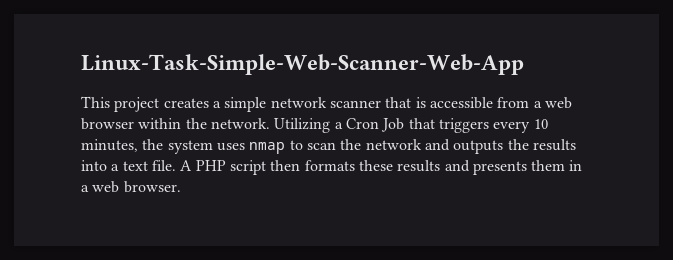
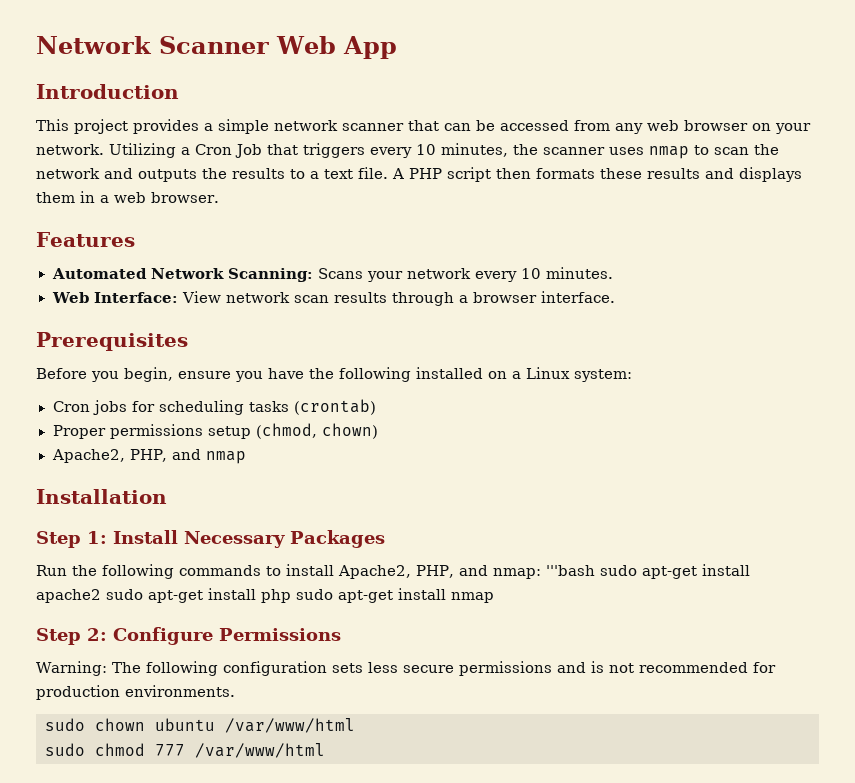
- Linux-Task-Simple-Web-Scanner-Web-App
+ Network Scanner Web App
+ Introduction
- This project creates a simple network scanner that is accessible from a web browser within the network.
+ This project provides a simple network scanner that can be accessed from any web browser on your network.
- Utilizing a Cron Job that triggers every 10 minutes, the system uses nmap to scan the network and outputs the results into a text file.
+ Utilizing a Cron Job that triggers every 10 minutes, the scanner uses nmap to scan the network and outputs the results to a text file.
- A PHP script then formats these results and presents them in a web browser.
+ A PHP script then formats these results and displays them in a web browser.
+ Features
+ Automated Network Scanning: Scans your network every 10 minutes.
+ Web Interface: View network scan results through a browser interface.
+ Prerequisites
+ Before you begin, ensure you have the following installed on a Linux system:
+ Cron jobs for scheduling tasks (crontab)
+ Proper permissions setup (chmod, chown)
+ Apache2, PHP, and nmap
+ Installation
+ Step 1: Install Necessary Packages
+ Run the following commands to install Apache2, PHP, and nmap: '''bash sudo apt-get install apache2 sudo apt-get install php sudo apt-get install nmap
+ Step 2: Configure Permissions
+ Warning: The following configuration sets less secure permissions and is not recommended for production environments.
+ sudo chown ubuntu /var/www/html
+ sudo chmod 777 /var/www/html

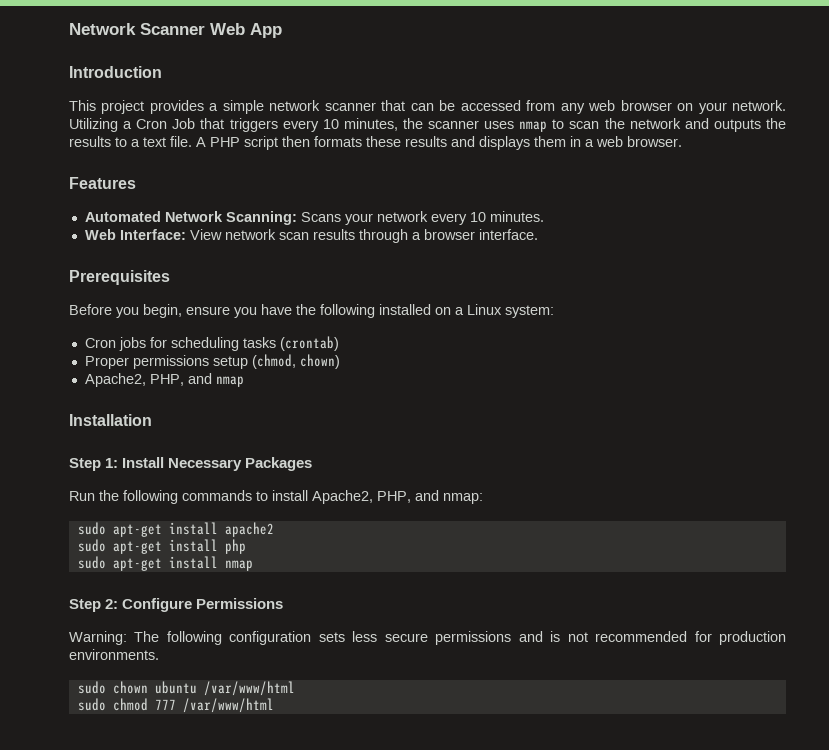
- Run the following commands to install Apache2, PHP, and nmap: '''bash sudo apt-get install apache2 sudo apt-get install php sudo apt-get install nmap
+ Run the following commands to install Apache2, PHP, and nmap:
+ sudo apt-get install apache2
+ sudo apt-get install php
+ sudo apt-get install nmap

